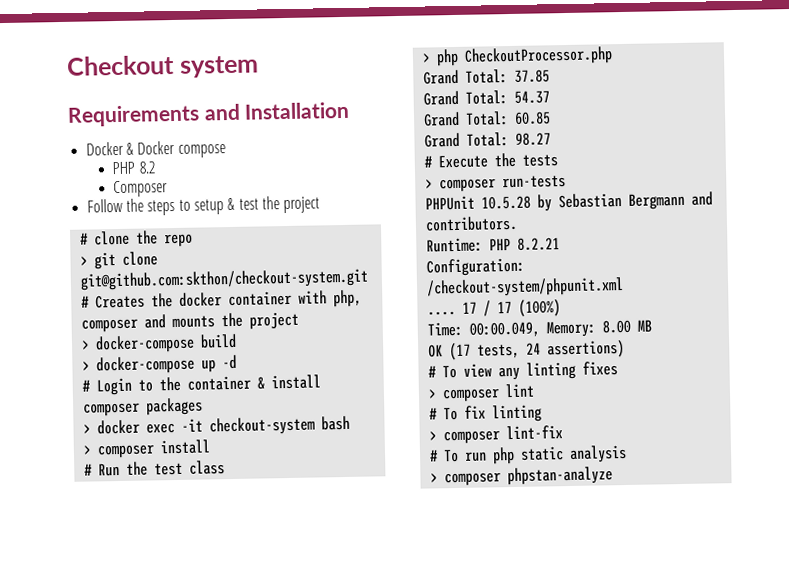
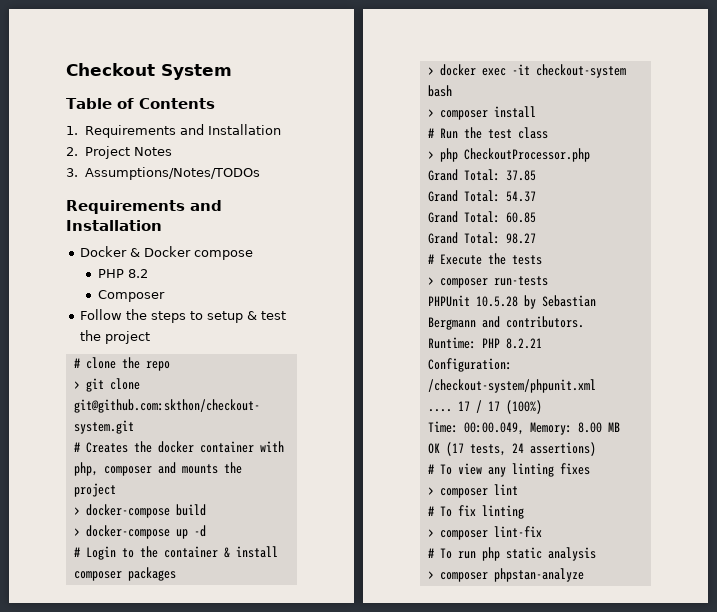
- Checkout system
+ Checkout System
+ Table of Contents
+ 1. Requirements and Installation
+ 2. Project Notes
+ 3. Assumptions/Notes/TODOs

